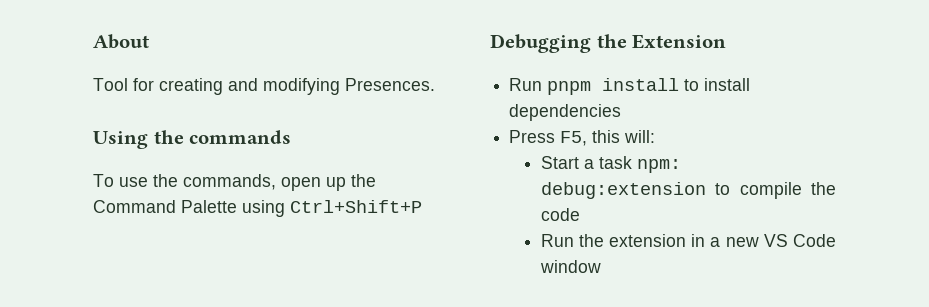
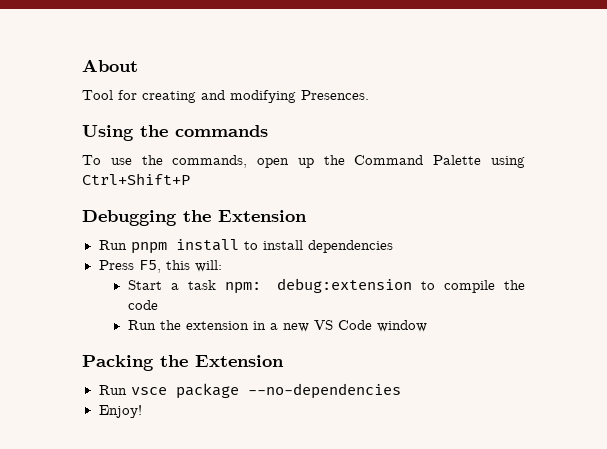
+ Packing the Extension
+ Run vsce package --no-dependencies
+ Enjoy!

